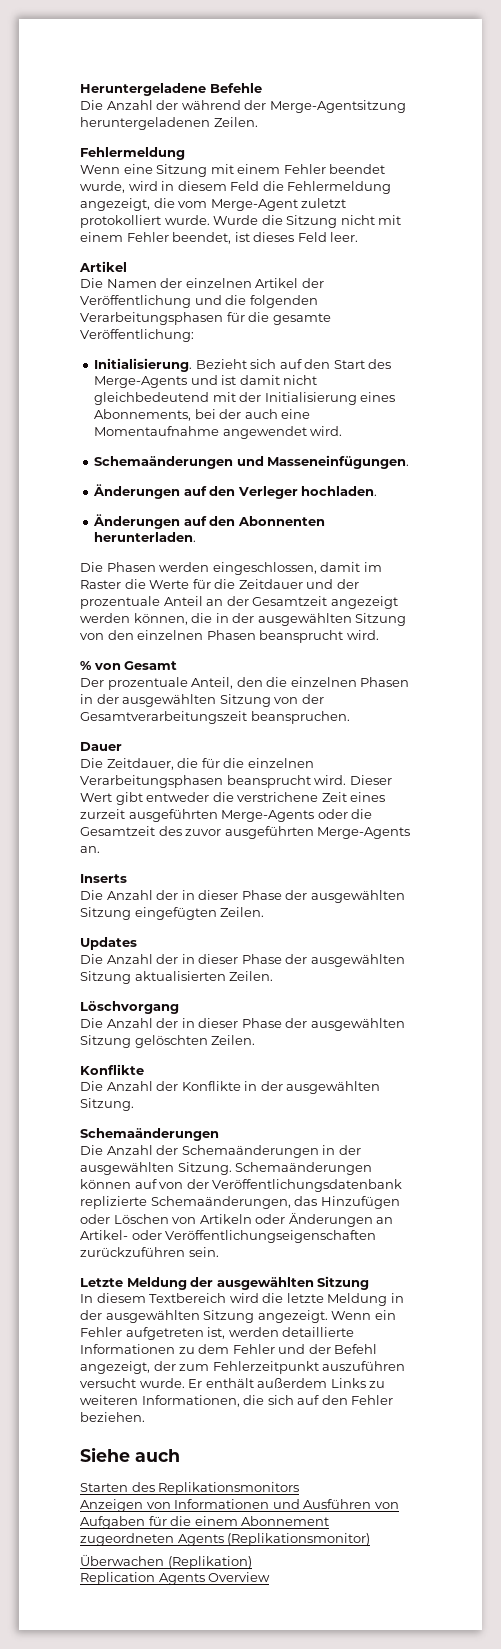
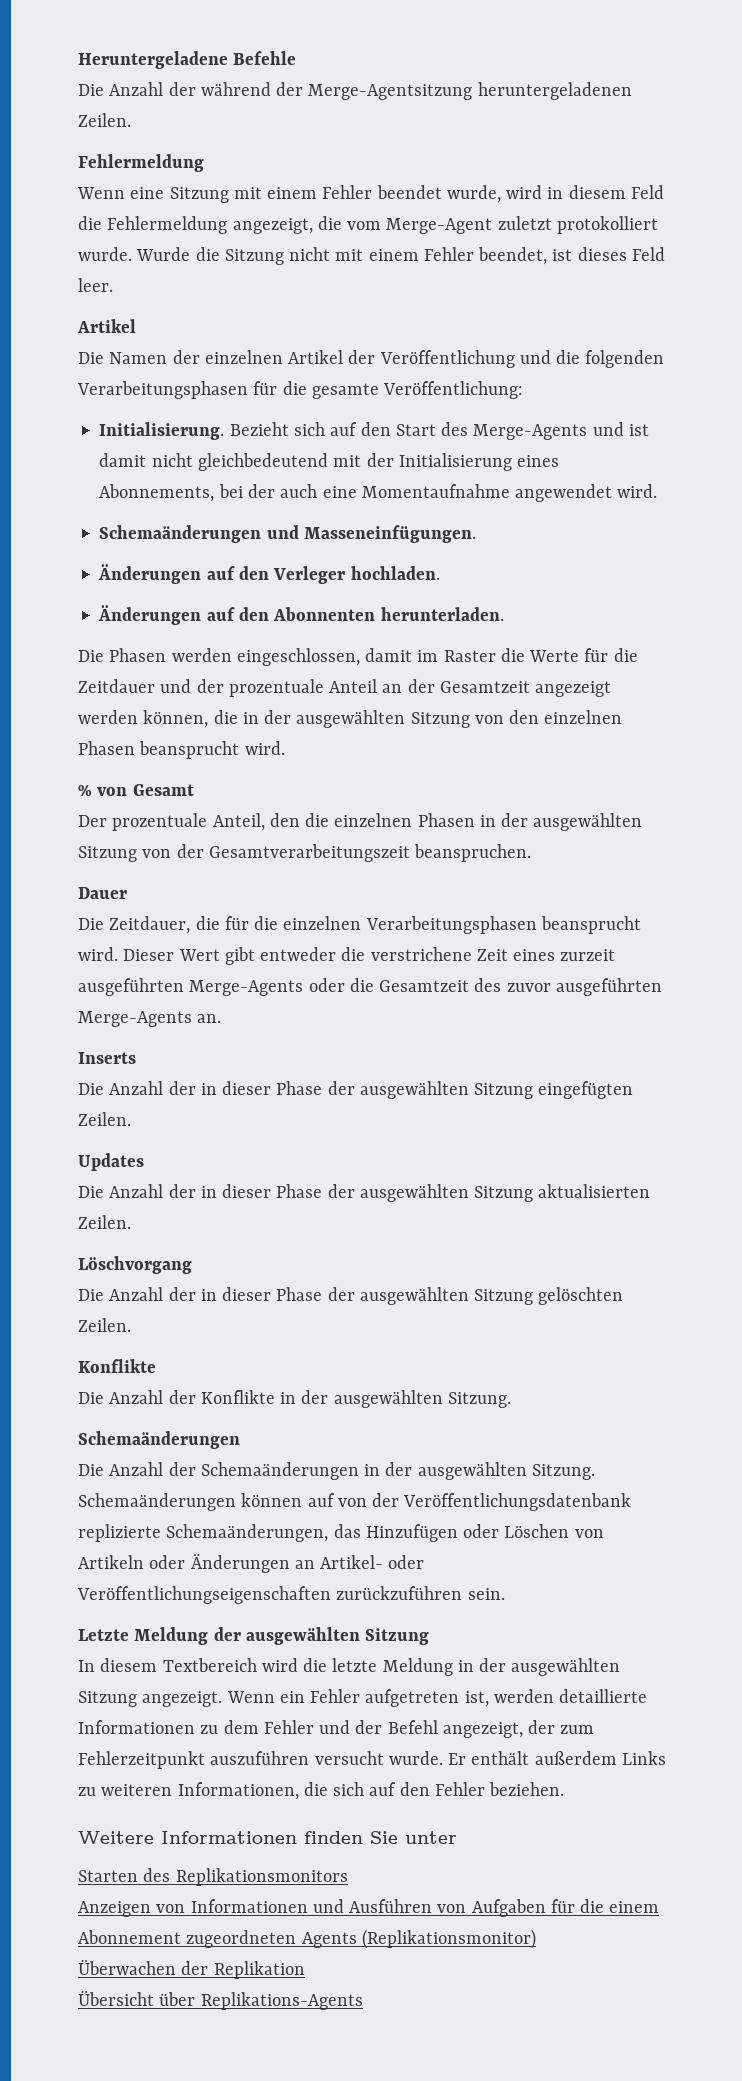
- Siehe auch
+ Weitere Informationen finden Sie unter
- Überwachen (Replikation)
- Replication Agents Overview
+ Überwachen der Replikation
+ Übersicht über Replikations-Agents

